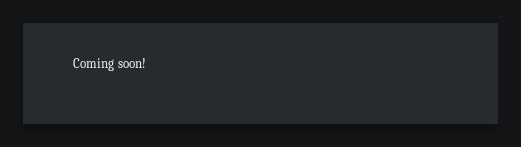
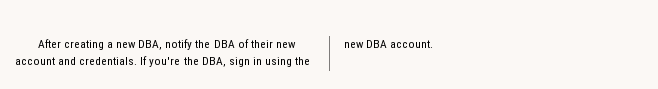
- Coming soon!
+ After creating a new DBA, notify the DBA of their new account and credentials. If you're the DBA, sign in using the new DBA account.

